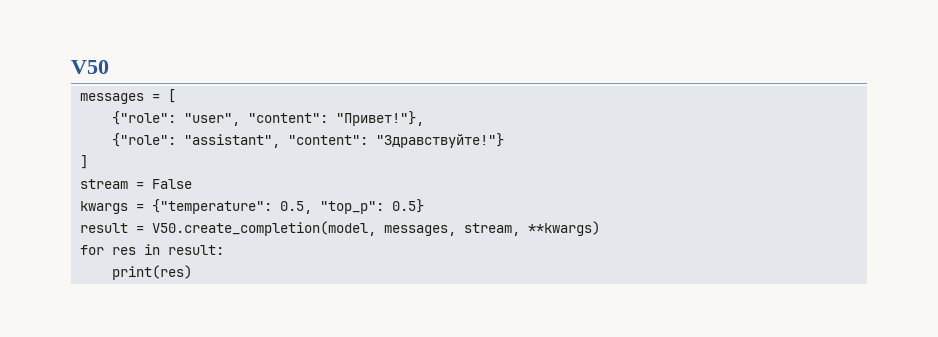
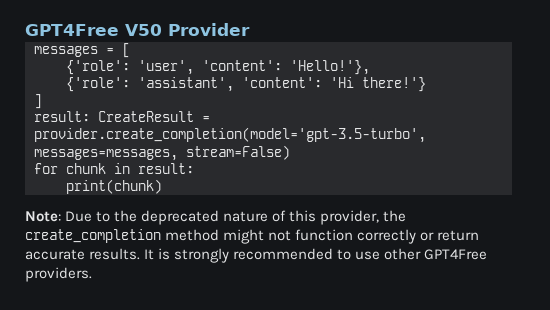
- V50
+ GPT4Free V50 Provider
- {"role": "user", "content": "Привет!"},
- {"role": "assistant", "content": "Здравствуйте!"}
+ {'role': 'user', 'content': 'Hello!'},
+ {'role': 'assistant', 'content': 'Hi there!'}
  ]
- stream = False
- kwargs = {"temperature": 0.5, "top_p": 0.5}
- result = V50.create_completion(model, messages, stream, **kwargs)
+ result: CreateResult = provider.create_completion(model='gpt-3.5-turbo', messages=messages, stream=False)
- for res in result:
+ for chunk in result:
- print(res)
+ print(chunk)
+ Note: Due to the deprecated nature of this provider, the create_completion method might not function correctly or return accurate results. It is strongly recommended to use other GPT4Free providers.

